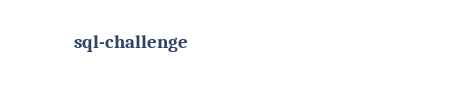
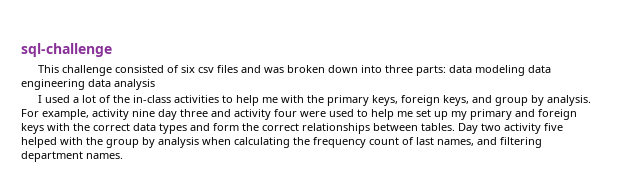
+ This challenge consisted of six csv files and was broken down into three parts: data modeling data engineering data analysis
+ I used a lot of the in-class activities to help me with the primary keys, foreign keys, and group by analysis. For example, activity nine day three and activity four were used to help me set up my primary and foreign keys with the correct data types and form the correct relationships between tables. Day two activity five helped with the group by analysis when calculating the frequency count of last names, and filtering department names.

